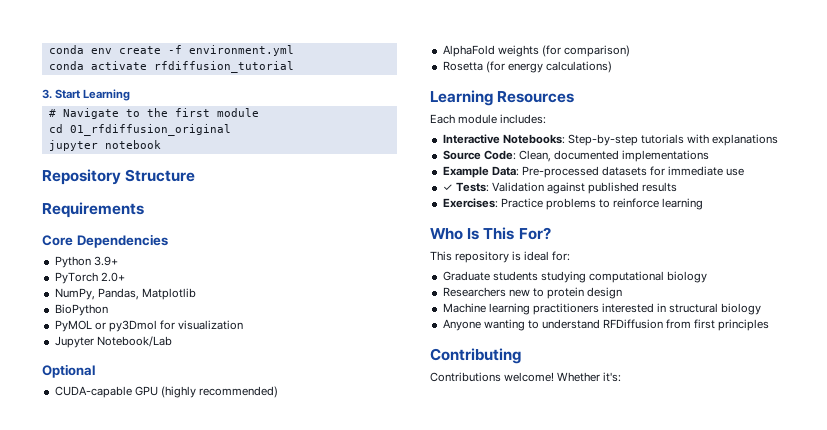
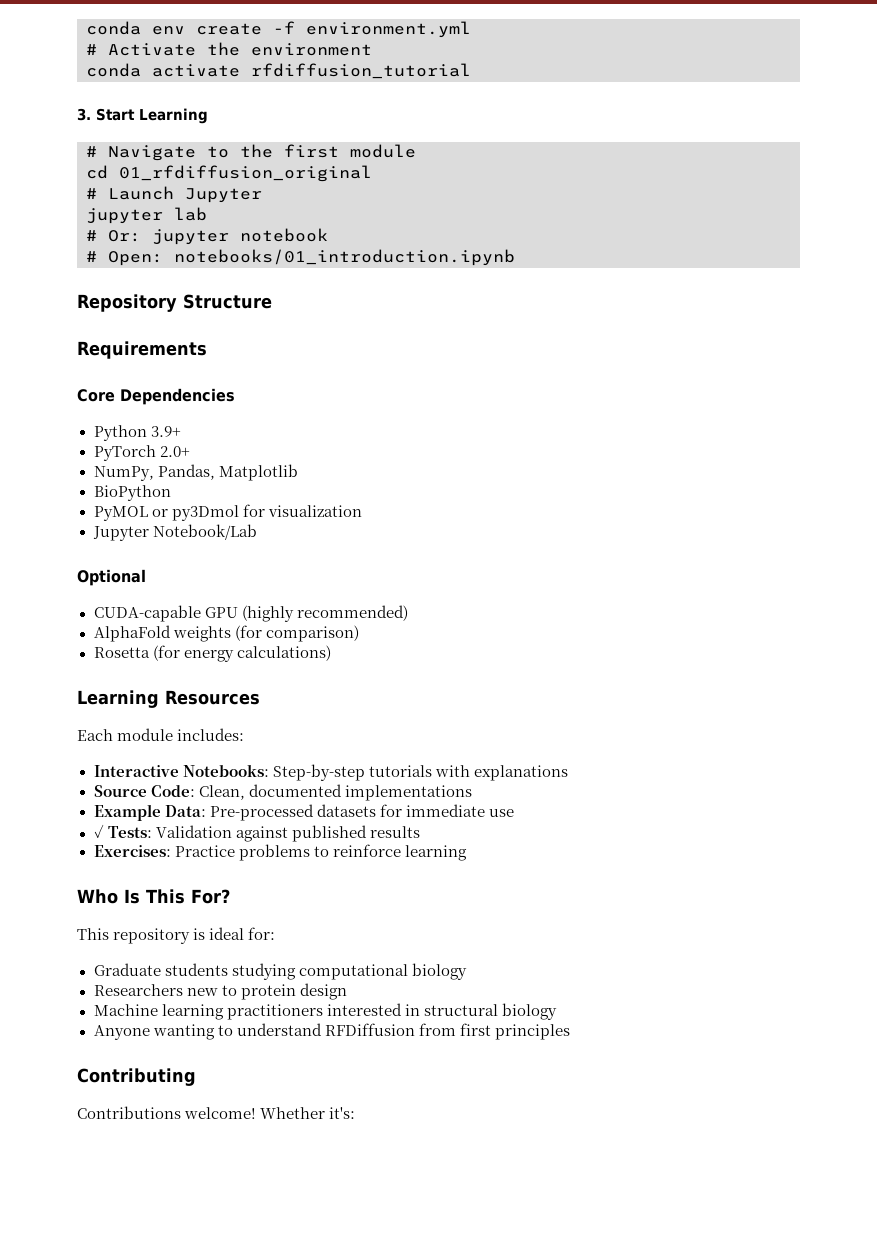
+ # Activate the environment
- jupyter notebook
+ # Launch Jupyter
+ jupyter lab
+ # Or: jupyter notebook
+ # Open: notebooks/01_introduction.ipynb

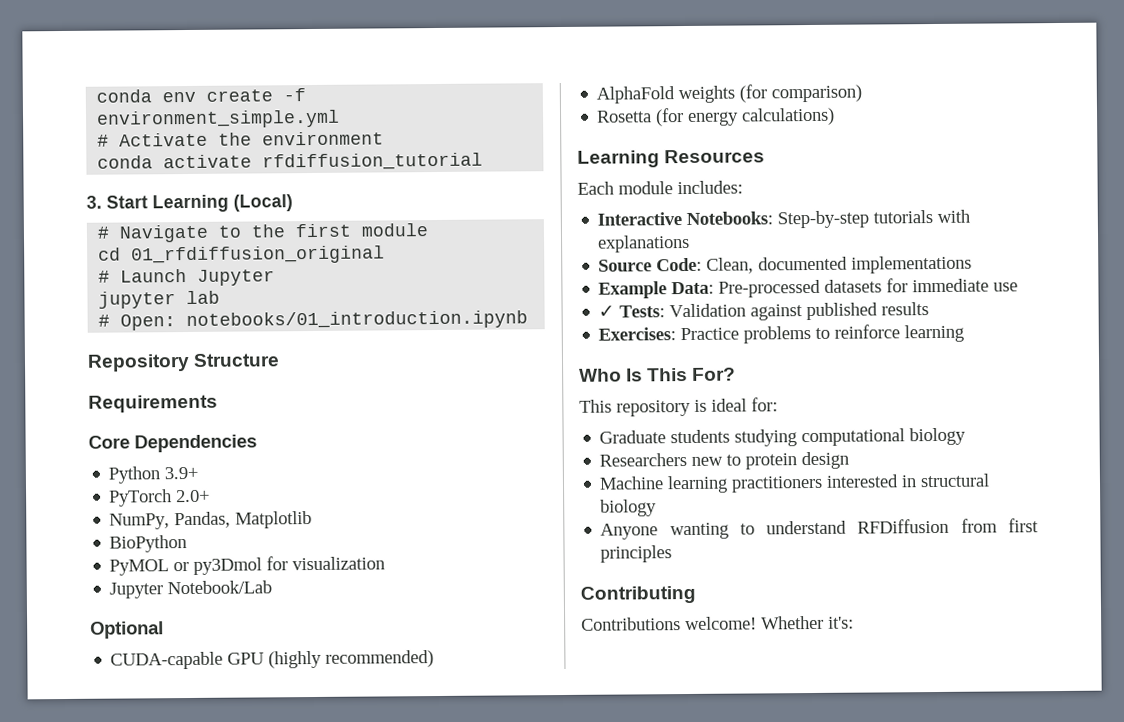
- conda env create -f environment.yml
+ conda env create -f environment_simple.yml
- 3. Start Learning
+ 3. Start Learning (Local)
- # Or: jupyter notebook

